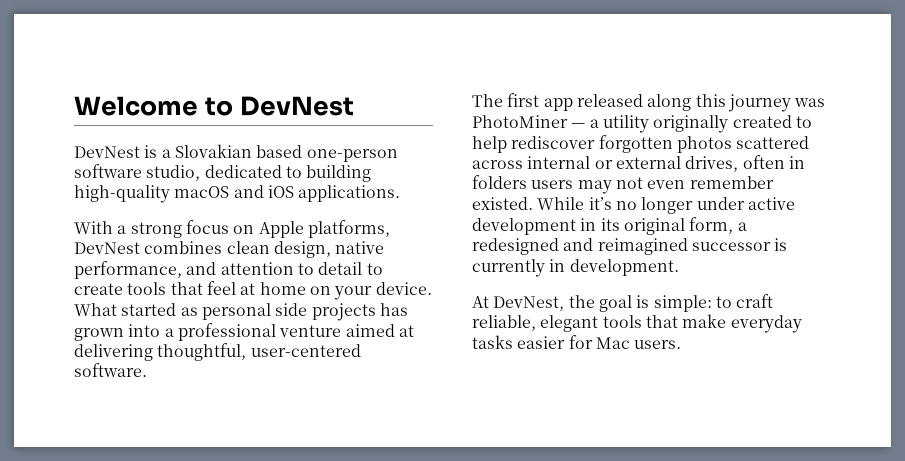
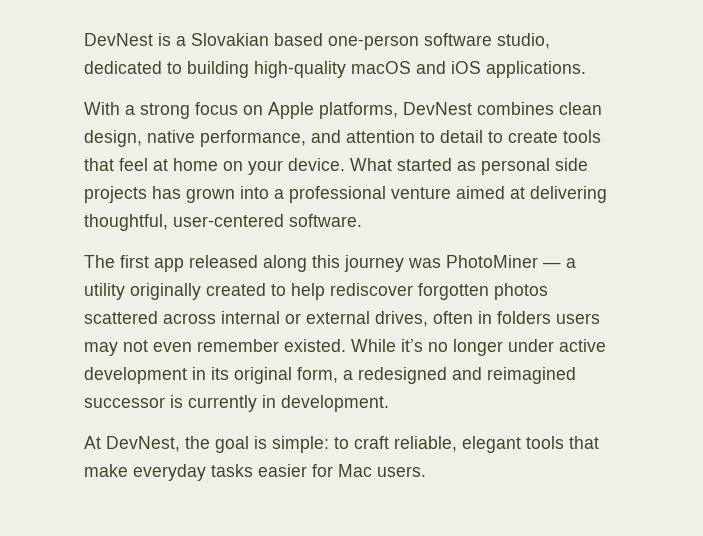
- Welcome to DevNest

